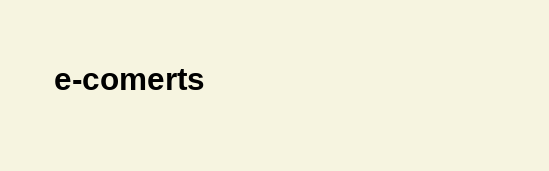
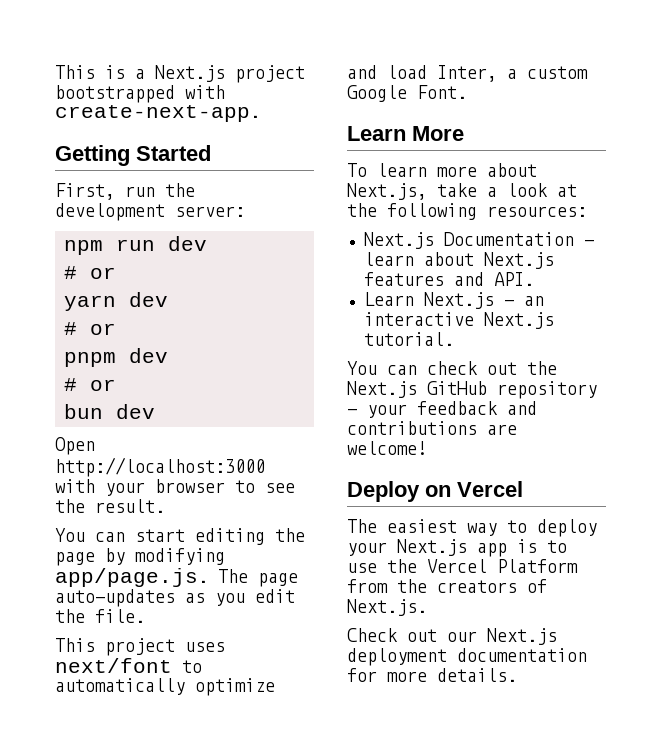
- e-comerts
+ This is a Next.js project bootstrapped with create-next-app.
+ Getting Started
+ First, run the development server:
+ npm run dev
+ # or
+ yarn dev
+ # or
+ pnpm dev
+ # or
+ bun dev
+ Open http://localhost:3000 with your browser to see the result.
+ You can start editing the page by modifying app/page.js. The page auto-updates as you edit the file.
+ This project uses next/font to automatically optimize and load Inter, a custom Google Font.
+ Learn More
+ To learn more about Next.js, take a look at the following resources:
+ Next.js Documentation - learn about Next.js features and API.
+ Learn Next.js - an interactive Next.js tutorial.
+ You can check out the Next.js GitHub repository - your feedback and contributions are welcome!
+ Deploy on Vercel
+ The easiest way to deploy your Next.js app is to use the Vercel Platform from the creators of Next.js.
+ Check out our Next.js deployment documentation for more details.

